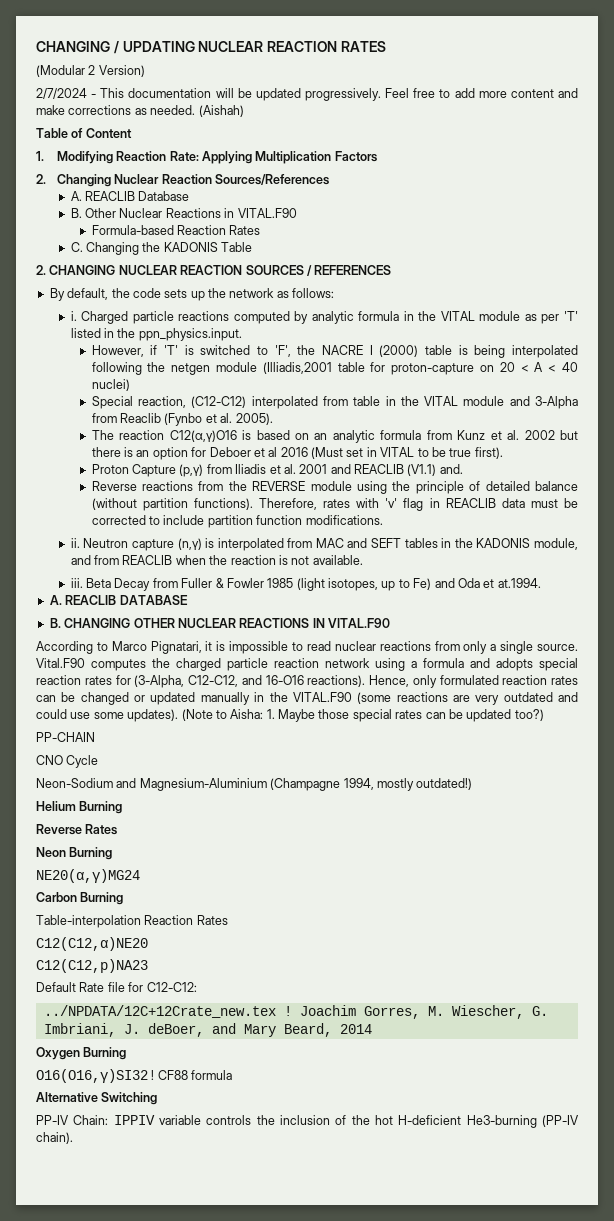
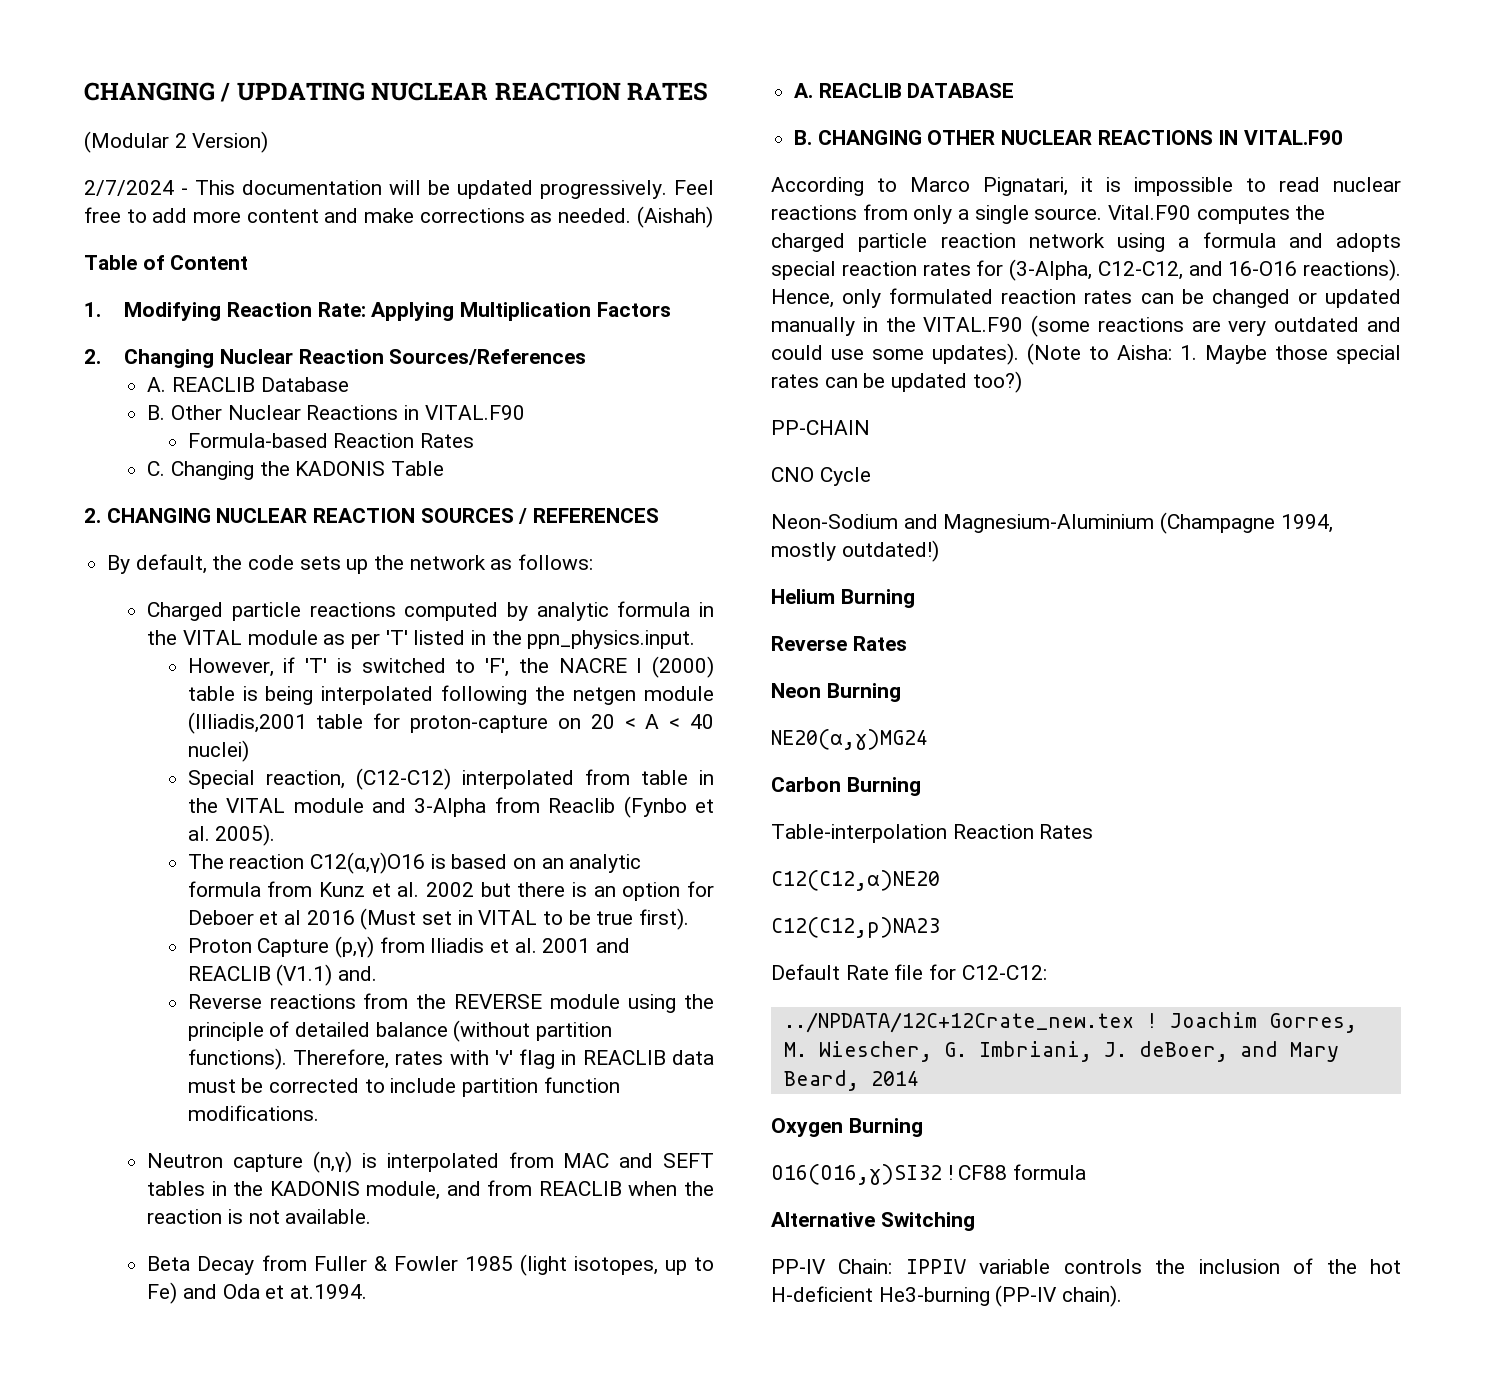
- i.
- ii.
- iii.

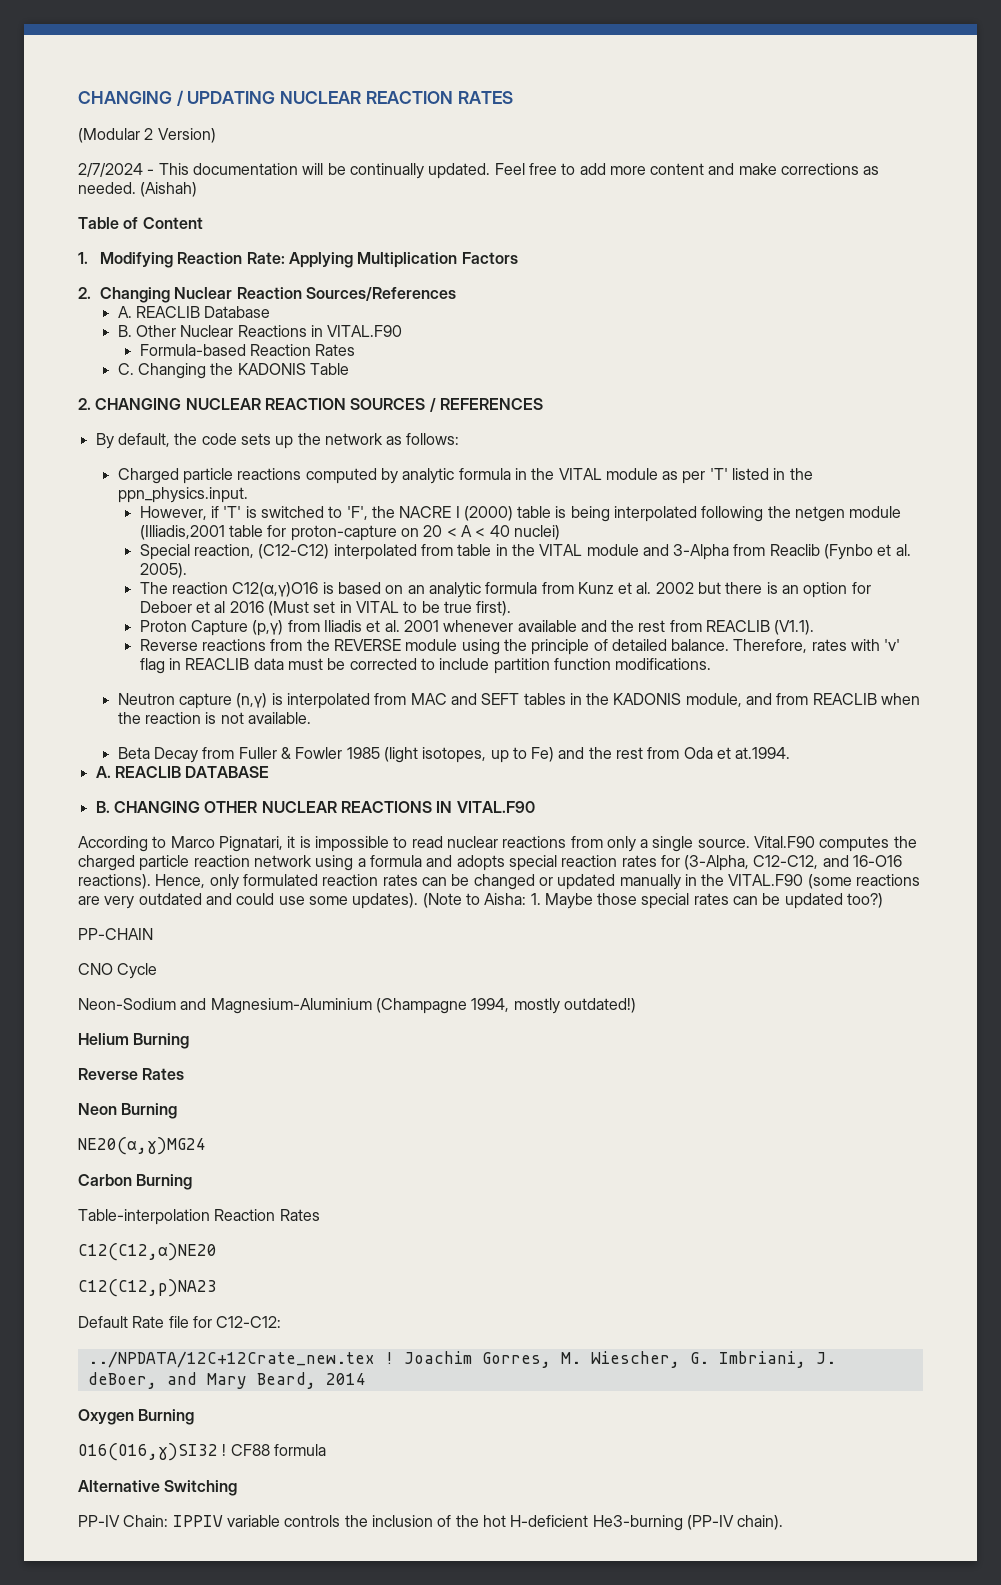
- 2/7/2024 - This documentation will be updated progressively.
+ 2/7/2024 - This documentation will be continually updated.
- Proton Capture (p,γ) from Iliadis et al. 2001 and REACLIB (V1.1) and.
+ Proton Capture (p,γ) from Iliadis et al. 2001 whenever available and the rest from REACLIB (V1.1).
- Reverse reactions from the REVERSE module using the principle of detailed balance (without partition functions).
+ Reverse reactions from the REVERSE module using the principle of detailed balance.
- Beta Decay from Fuller & Fowler 1985 (light isotopes, up to Fe) and Oda et at.1994.
+ Beta Decay from Fuller & Fowler 1985 (light isotopes, up to Fe) and the rest from Oda et at.1994.

